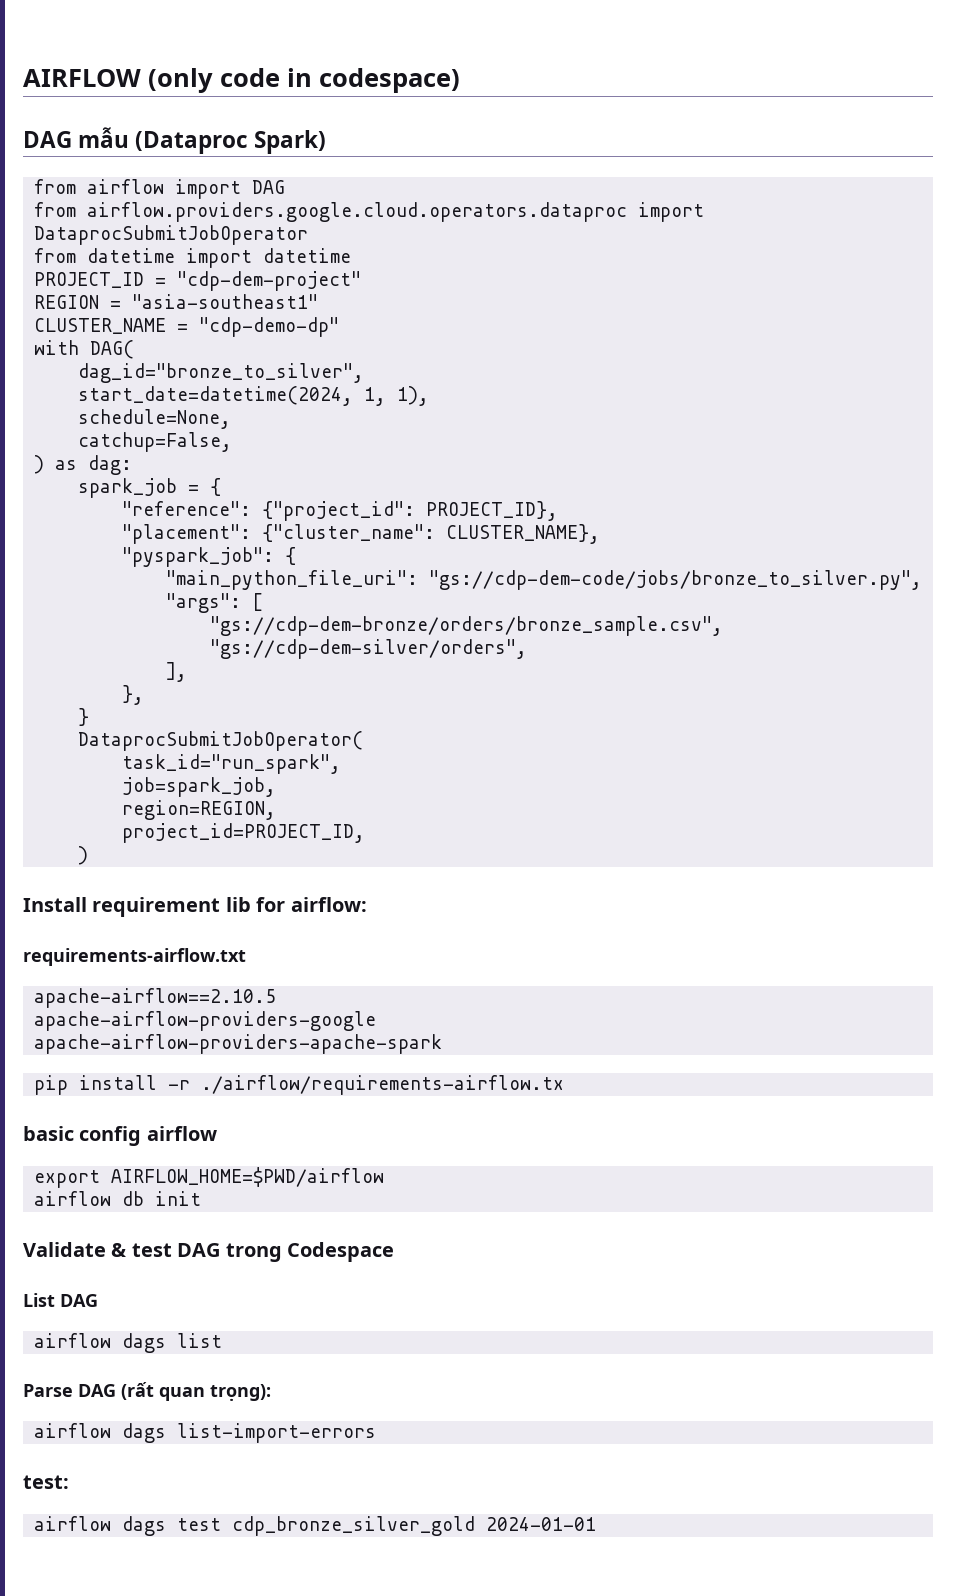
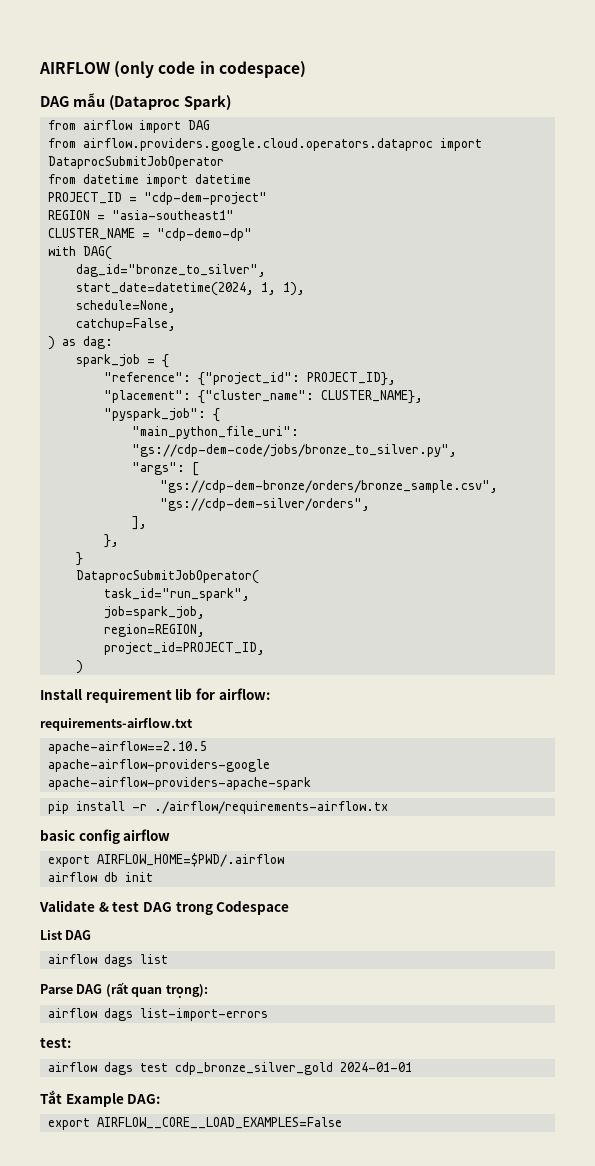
- export AIRFLOW_HOME=$PWD/airflow
+ export AIRFLOW_HOME=$PWD/.airflow
+ Tắt Example DAG:
+ export AIRFLOW__CORE__LOAD_EXAMPLES=False

